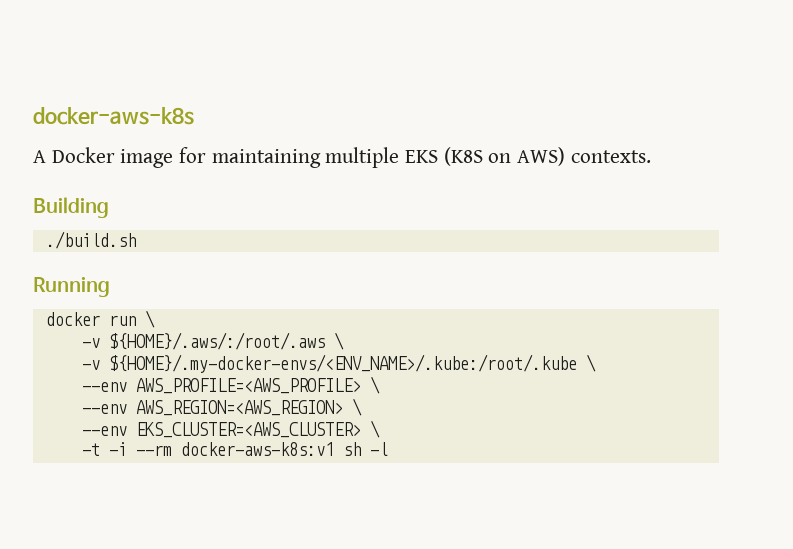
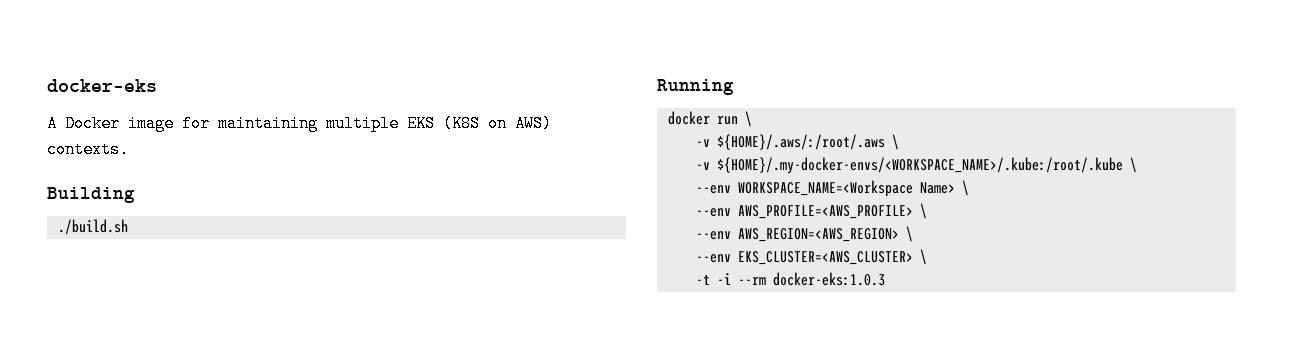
- docker-aws-k8s
+ docker-eks
- -v ${HOME}/.my-docker-envs/<ENV_NAME>/.kube:/root/.kube \
+ -v ${HOME}/.my-docker-envs/<WORKSPACE_NAME>/.kube:/root/.kube \
+ --env WORKSPACE_NAME=<Workspace Name> \
- -t -i --rm docker-aws-k8s:v1 sh -l
+ -t -i --rm docker-eks:1.0.3

